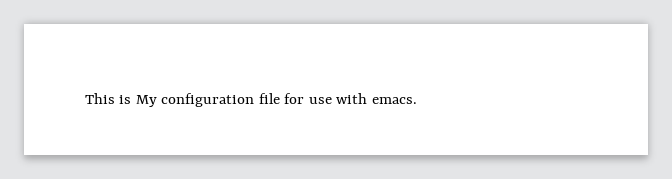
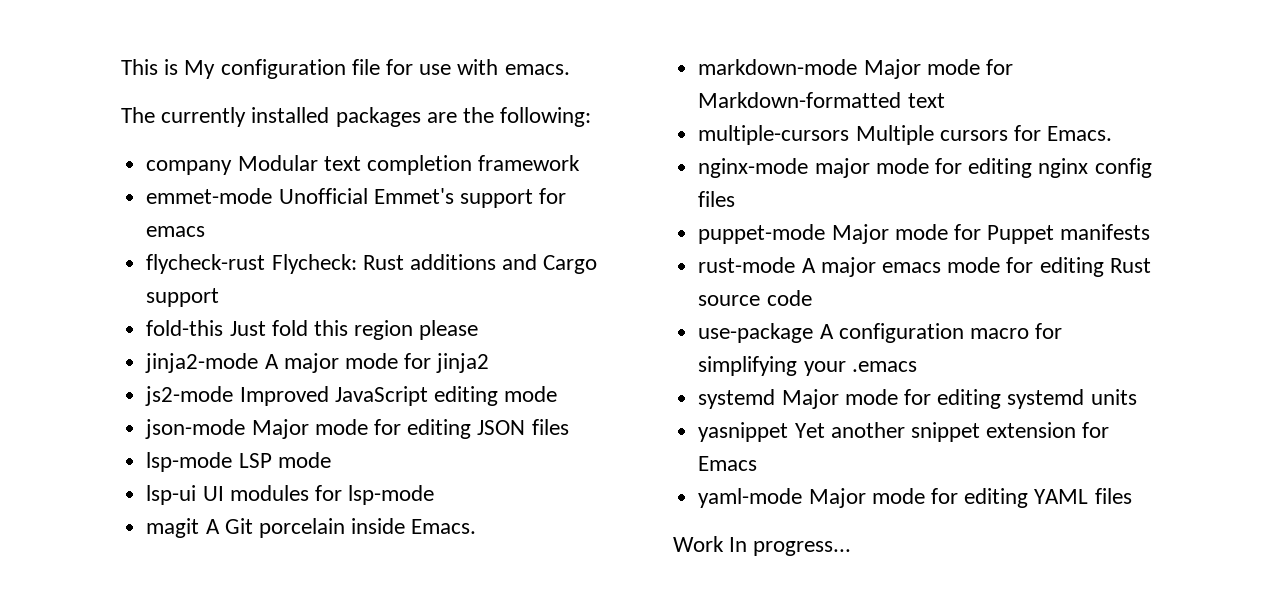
+ The currently installed packages are the following:
+ company Modular text completion framework
+ emmet-mode Unofficial Emmet's support for emacs
+ flycheck-rust Flycheck: Rust additions and Cargo support
+ fold-this Just fold this region please
+ jinja2-mode A major mode for jinja2
+ js2-mode Improved JavaScript editing mode
+ json-mode Major mode for editing JSON files
+ lsp-mode LSP mode
+ lsp-ui UI modules for lsp-mode
+ magit A Git porcelain inside Emacs.
+ markdown-mode Major mode for Markdown-formatted text
+ multiple-cursors Multiple cursors for Emacs.
+ nginx-mode major mode for editing nginx config files
+ puppet-mode Major mode for Puppet manifests
+ rust-mode A major emacs mode for editing Rust source code
+ use-package A configuration macro for simplifying your .emacs
+ systemd Major mode for editing systemd units
+ yasnippet Yet another snippet extension for Emacs
+ yaml-mode Major mode for editing YAML files
+ Work In progress...

